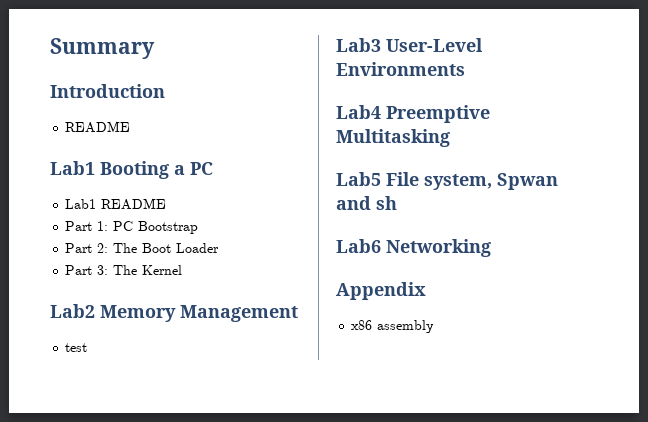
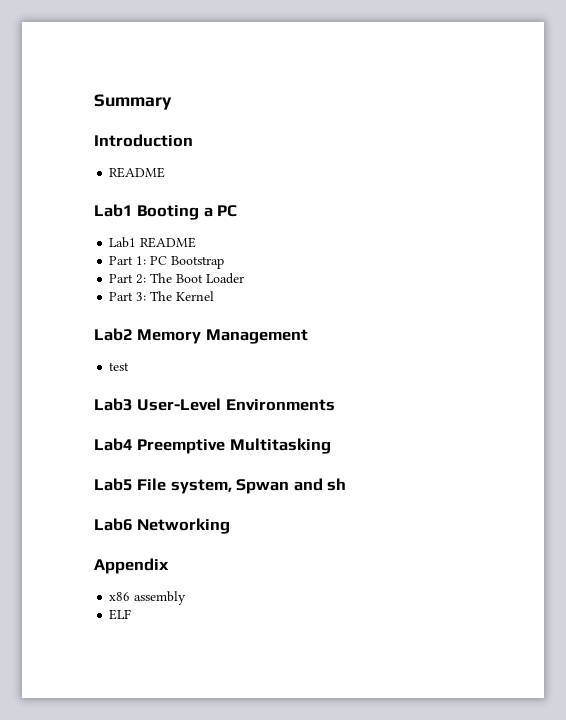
+ ELF

